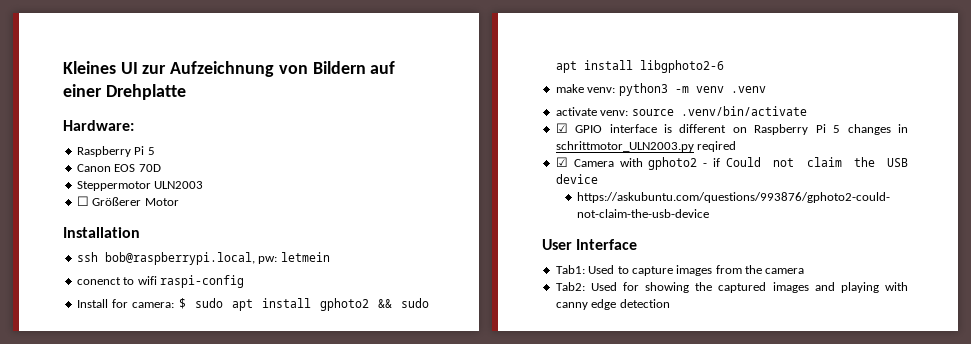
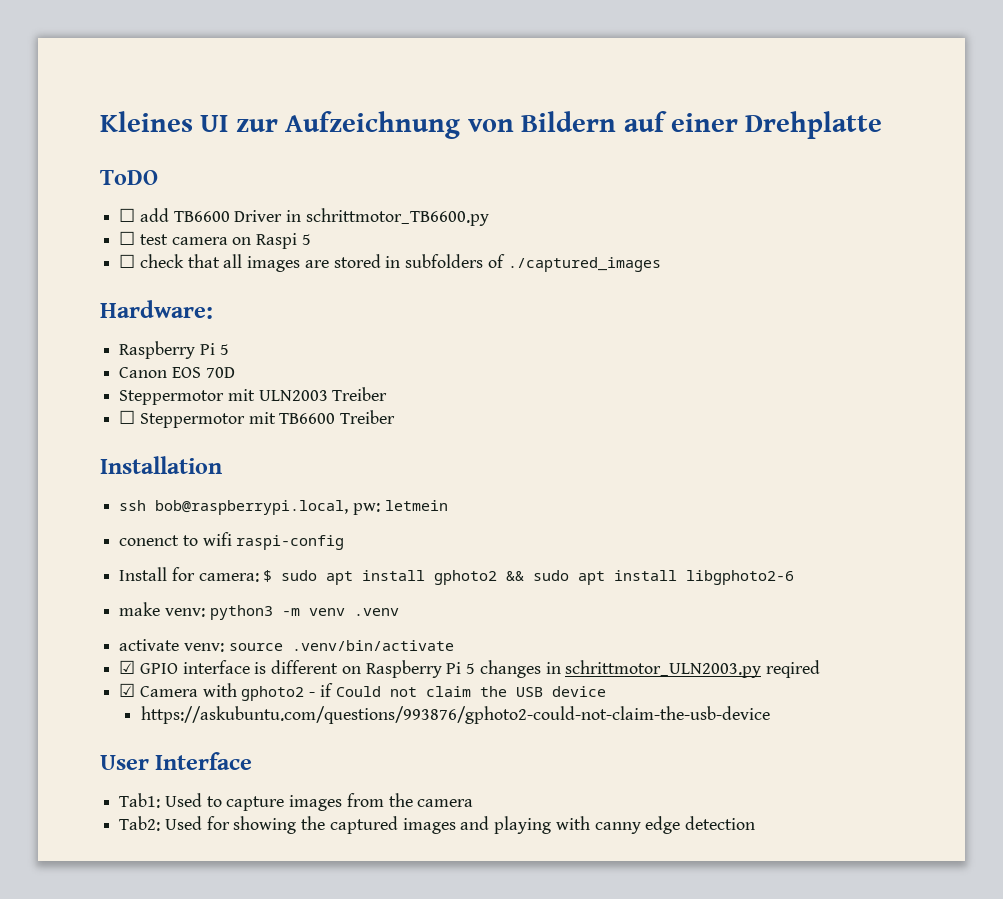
+ ToDO
+ ☐ add TB6600 Driver in schrittmotor_TB6600.py
+ ☐ test camera on Raspi 5
+ ☐ check that all images are stored in subfolders of ./captured_images
- Steppermotor ULN2003
- ☐ Größerer Motor
+ Steppermotor mit ULN2003 Treiber
+ ☐ Steppermotor mit TB6600 Treiber

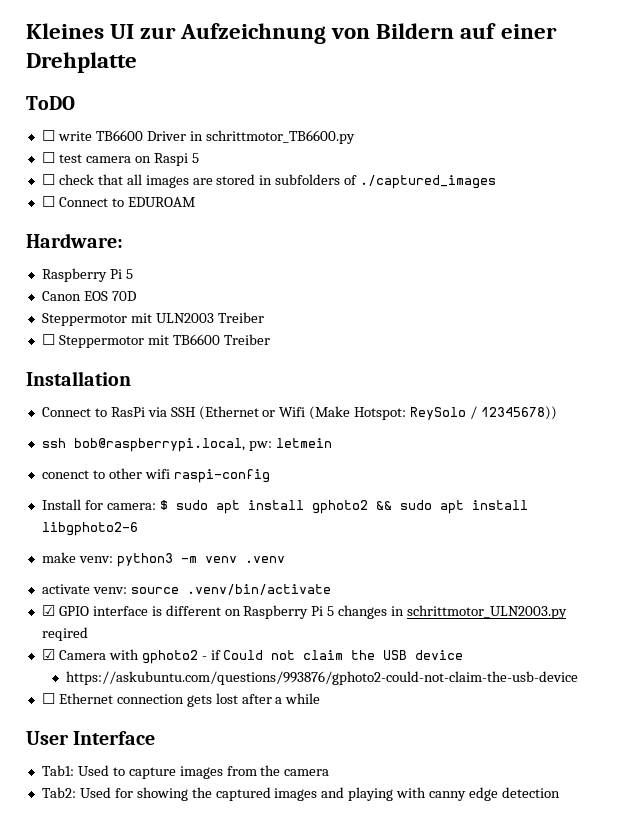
- ☐ add TB6600 Driver in schrittmotor_TB6600.py
+ ☐ write TB6600 Driver in schrittmotor_TB6600.py
+ ☐ Connect to EDUROAM
+ Connect to RasPi via SSH (Ethernet or Wifi (Make Hotspot: ReySolo / 12345678))
- conenct to wifi raspi-config
+ conenct to other wifi raspi-config
+ ☐ Ethernet connection gets lost after a while

